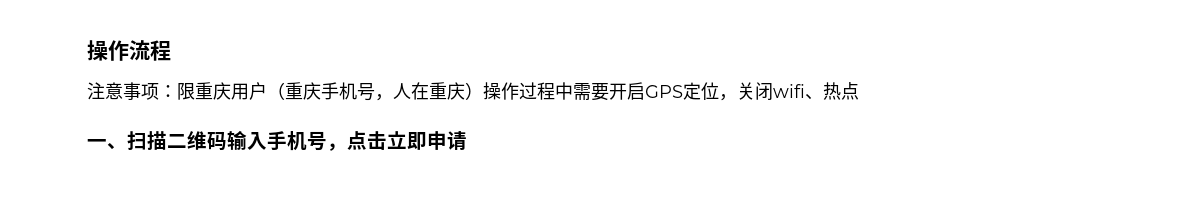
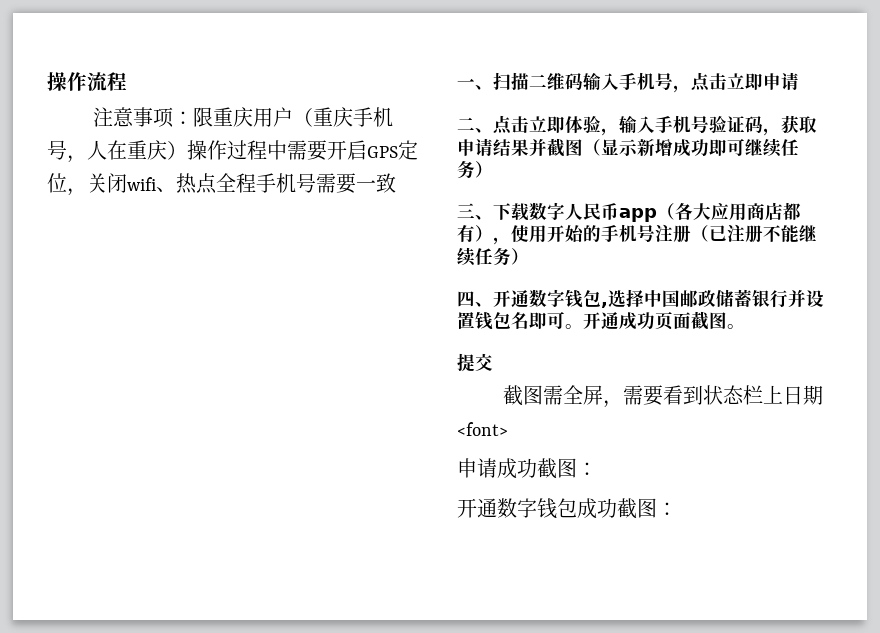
- 注意事项：限重庆用户（重庆手机号，人在重庆）操作过程中需要开启GPS定位，关闭wifi、热点
+ 注意事项：限重庆用户（重庆手机号，人在重庆）操作过程中需要开启GPS定位，关闭wifi、热点全程手机号需要一致
+ 二、点击立即体验，输入手机号验证码，获取申请结果并截图（显示新增成功即可继续任务）
+ 三、下载数字人民币app（各大应用商店都有），使用开始的手机号注册（已注册不能继续任务）
+ 四、开通数字钱包,选择中国邮政储蓄银行并设置钱包名即可。开通成功页面截图。
+ 提交
+ 截图需全屏，需要看到状态栏上日期<font>
+ 申请成功截图：
+ 开通数字钱包成功截图：

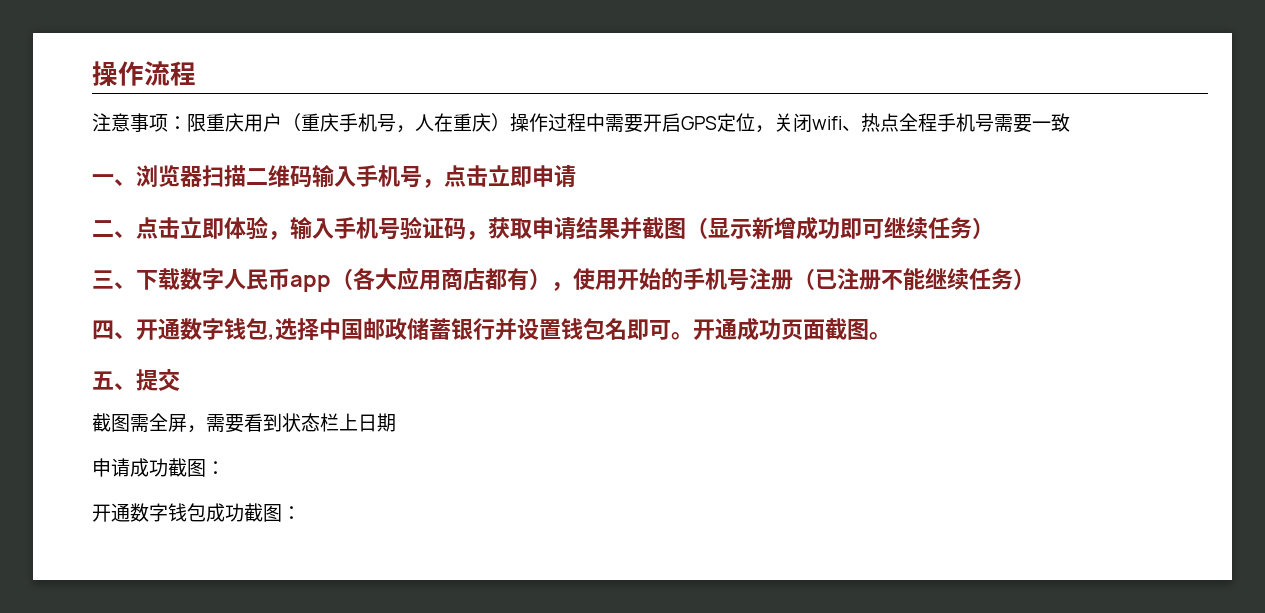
- 一、扫描二维码输入手机号，点击立即申请
+ 一、浏览器扫描二维码输入手机号，点击立即申请
- 提交
+ 五、提交
- 截图需全屏，需要看到状态栏上日期<font>
+ 截图需全屏，需要看到状态栏上日期

